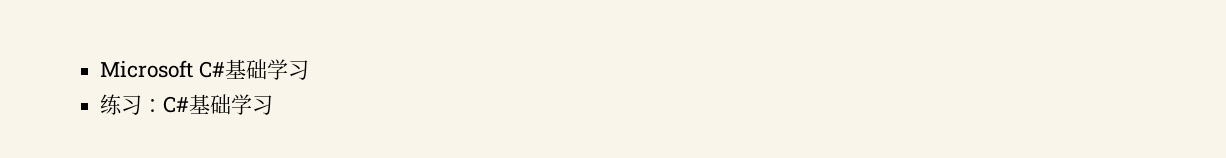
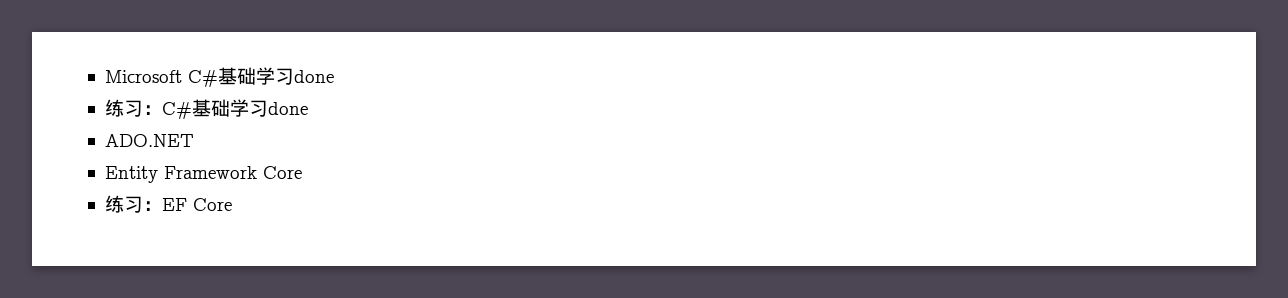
- Microsoft C#基础学习
+ Microsoft C#基础学习done
- 练习：C#基础学习
+ 练习：C#基础学习done
+ ADO.NET
+ Entity Framework Core
+ 练习：EF Core

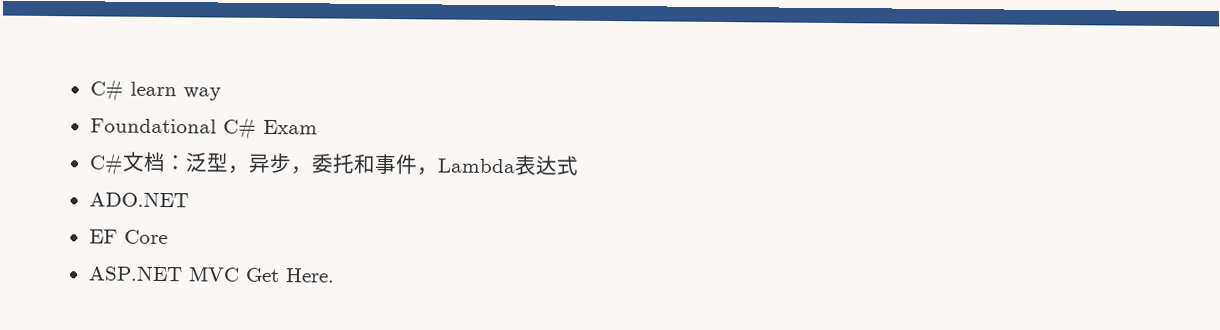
- Microsoft C#基础学习done
- 练习：C#基础学习done
+ C# learn way
+ Foundational C# Exam
+ C#文档：泛型，异步，委托和事件，Lambda表达式
- Entity Framework Core
+ EF Core
- 练习：EF Core
+ ASP.NET MVC Get Here.

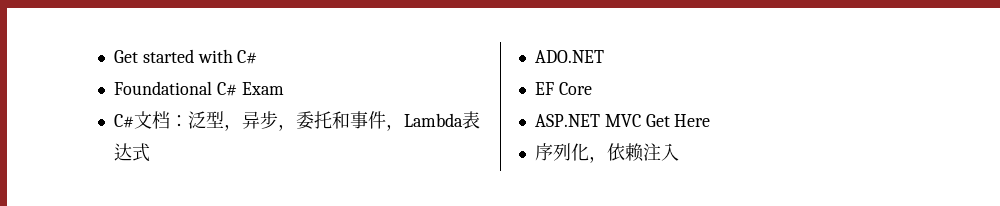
- C# learn way
+ Get started with C#
- ASP.NET MVC Get Here.
+ ASP.NET MVC Get Here
+ 序列化，依赖注入

